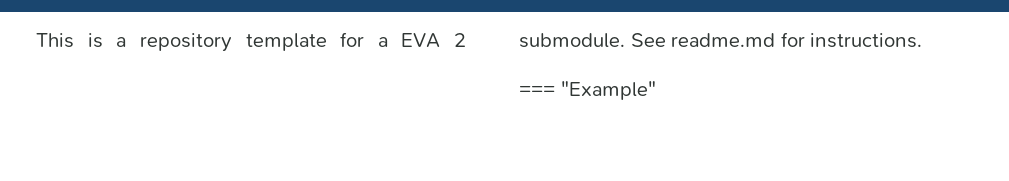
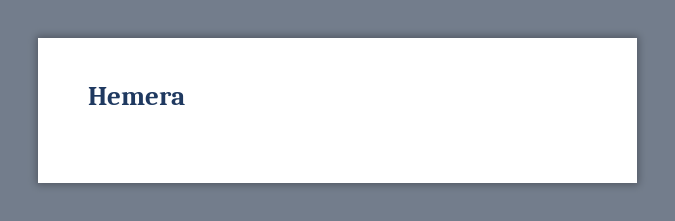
- This is a repository template for a EVA 2 submodule. See readme.md for instructions.
- === "Example"
+ Hemera

